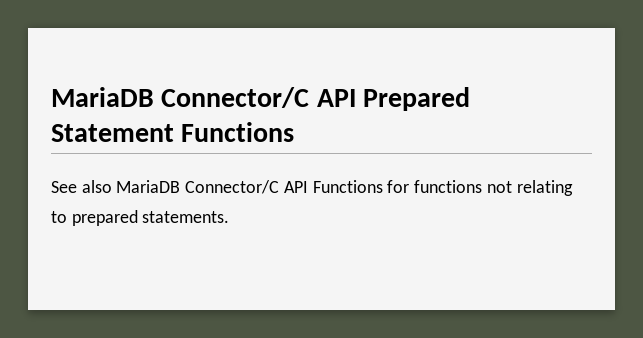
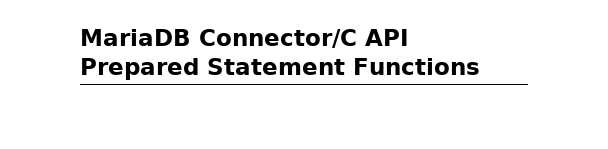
- See also MariaDB Connector/C API Functions for functions not relating to prepared statements.

